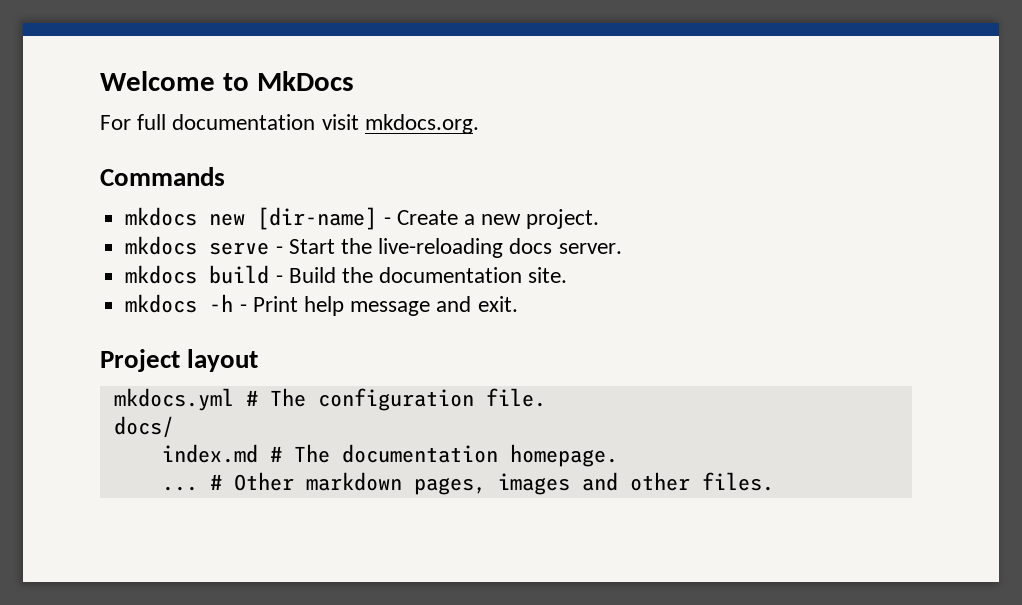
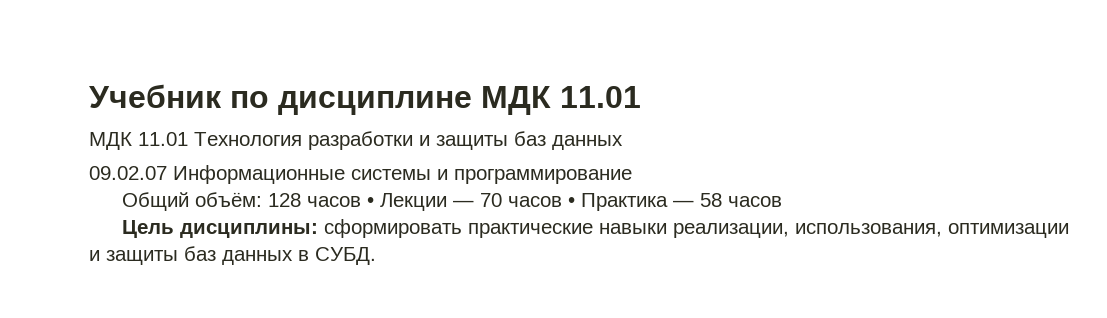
- Welcome to MkDocs
- For full documentation visit mkdocs.org.
- Commands
- mkdocs new [dir-name] - Create a new project.
- mkdocs serve - Start the live-reloading docs server.
- mkdocs build - Build the documentation site.
- mkdocs -h - Print help message and exit.
- Project layout
- mkdocs.yml # The configuration file.
- docs/
- index.md # The documentation homepage.
- ... # Other markdown pages, images and other files.
+ Учебник по дисциплине МДК 11.01
+ МДК 11.01 Технология разработки и защиты баз данных
+ 09.02.07 Информационные системы и программирование
+ Общий объём: 128 часов • Лекции — 70 часов • Практика — 58 часов
+ Цель дисциплины: сформировать практические навыки реализации, использования, оптимизации и защиты баз данных в СУБД.

